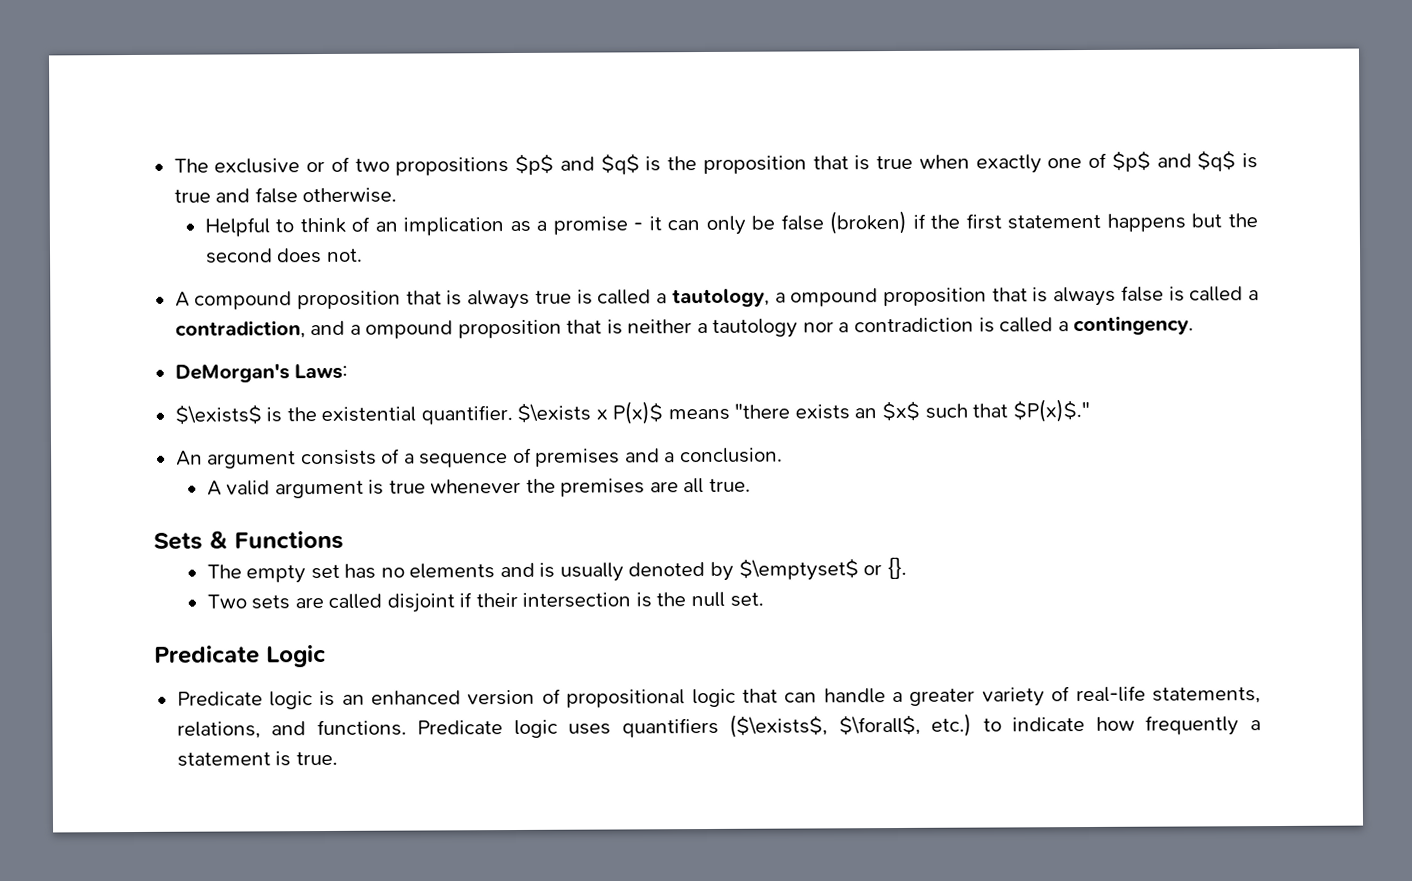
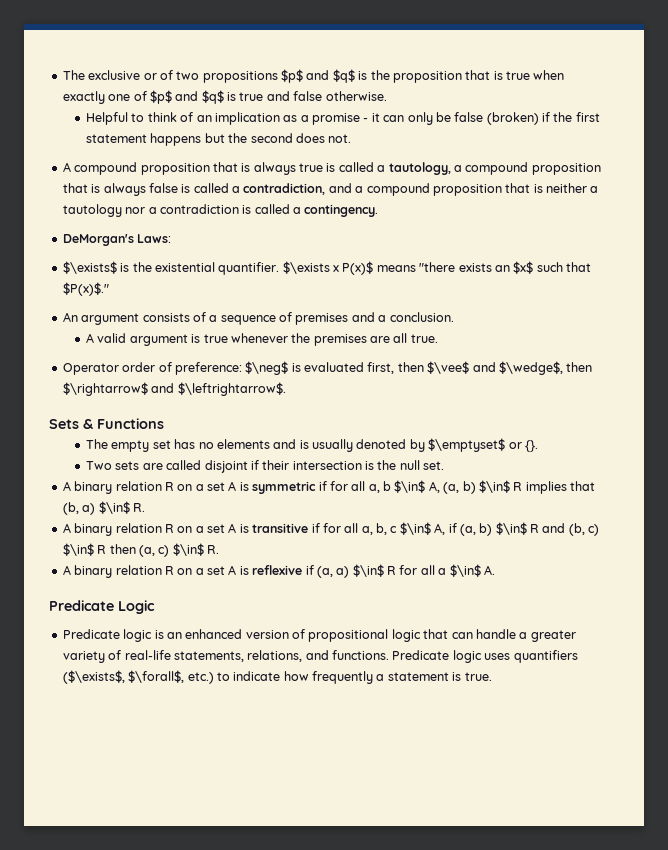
- A compound proposition that is always true is called a tautology, a ompound proposition that is always false is called a contradiction, and a ompound proposition that is neither a tautology nor a contradiction is called a contingency.
+ A compound proposition that is always true is called a tautology, a compound proposition that is always false is called a contradiction, and a compound proposition that is neither a tautology nor a contradiction is called a contingency.
+ Operator order of preference: $\neg$ is evaluated first, then $\vee$ and $\wedge$, then $\rightarrow$ and $\leftrightarrow$.
+ A binary relation R on a set A is symmetric if for all a, b $\in$ A, (a, b) $\in$ R implies that (b, a) $\in$ R.
+ A binary relation R on a set A is transitive if for all a, b, c $\in$ A, if (a, b) $\in$ R and (b, c) $\in$ R then (a, c) $\in$ R.
+ A binary relation R on a set A is reflexive if (a, a) $\in$ R for all a $\in$ A.

